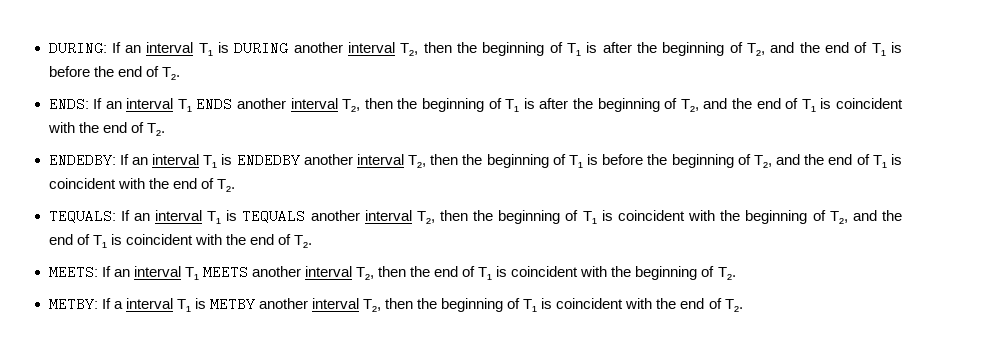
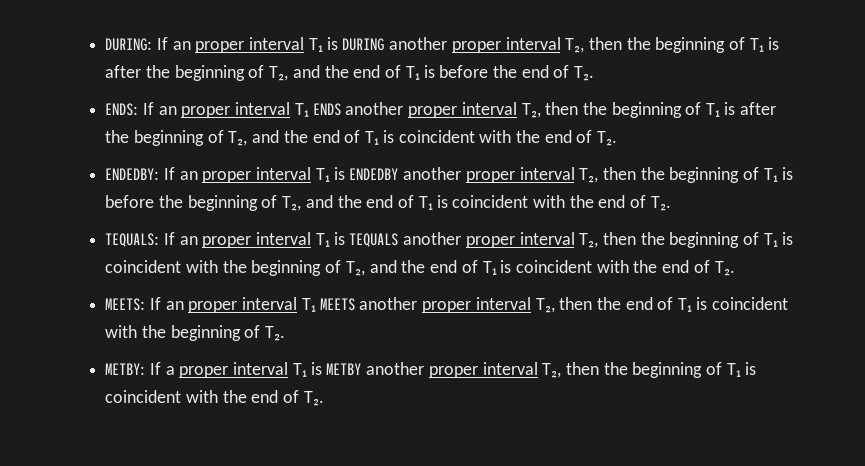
- DURING: If an interval T₁ is DURING another interval T₂, then the beginning of T₁ is after the beginning of T₂, and the end of T₁ is before the end of T₂.
+ DURING: If an proper interval T₁ is DURING another proper interval T₂, then the beginning of T₁ is after the beginning of T₂, and the end of T₁ is before the end of T₂.
- ENDS: If an interval T₁ ENDS another interval T₂, then the beginning of T₁ is after the beginning of T₂, and the end of T₁ is coincident with the end of T₂.
+ ENDS: If an proper interval T₁ ENDS another proper interval T₂, then the beginning of T₁ is after the beginning of T₂, and the end of T₁ is coincident with the end of T₂.
- ENDEDBY: If an interval T₁ is ENDEDBY another interval T₂, then the beginning of T₁ is before the beginning of T₂, and the end of T₁ is coincident with the end of T₂.
+ ENDEDBY: If an proper interval T₁ is ENDEDBY another proper interval T₂, then the beginning of T₁ is before the beginning of T₂, and the end of T₁ is coincident with the end of T₂.
- TEQUALS: If an interval T₁ is TEQUALS another interval T₂, then the beginning of T₁ is coincident with the beginning of T₂, and the end of T₁ is coincident with the end of T₂.
+ TEQUALS: If an proper interval T₁ is TEQUALS another proper interval T₂, then the beginning of T₁ is coincident with the beginning of T₂, and the end of T₁ is coincident with the end of T₂.
- MEETS: If an interval T₁ MEETS another interval T₂, then the end of T₁ is coincident with the beginning of T₂.
+ MEETS: If an proper interval T₁ MEETS another proper interval T₂, then the end of T₁ is coincident with the beginning of T₂.
- METBY: If a interval T₁ is METBY another interval T₂, then the beginning of T₁ is coincident with the end of T₂.
+ METBY: If a proper interval T₁ is METBY another proper interval T₂, then the beginning of T₁ is coincident with the end of T₂.

